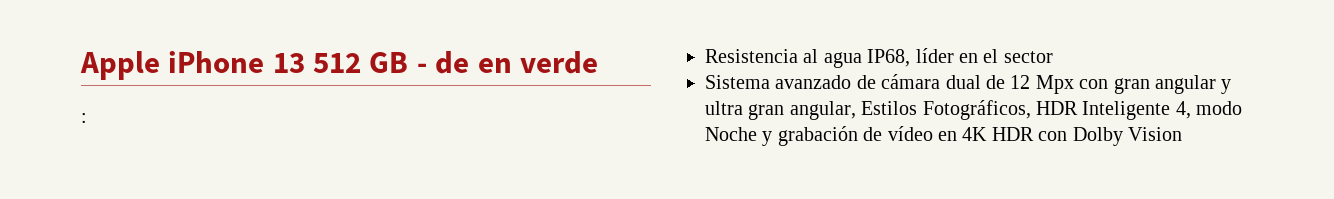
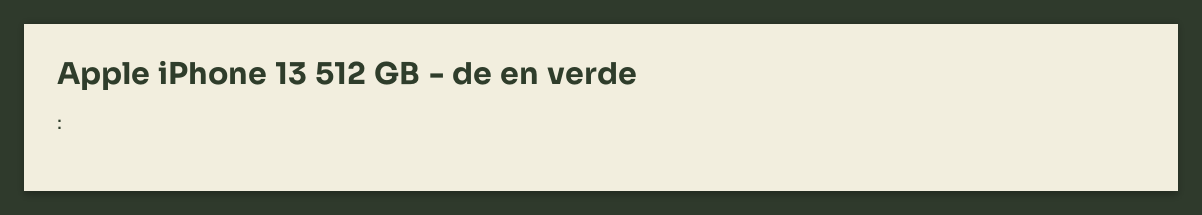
- Resistencia al agua IP68, líder en el sector
- Sistema avanzado de cámara dual de 12 Mpx con gran angular y ultra gran angular, Estilos Fotográficos, HDR Inteligente 4, modo Noche y grabación de vídeo en 4K HDR con Dolby Vision

